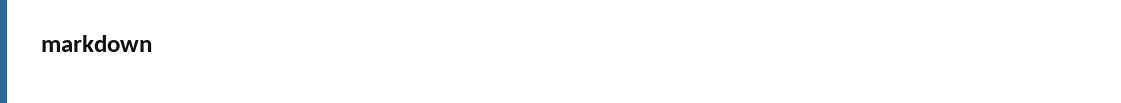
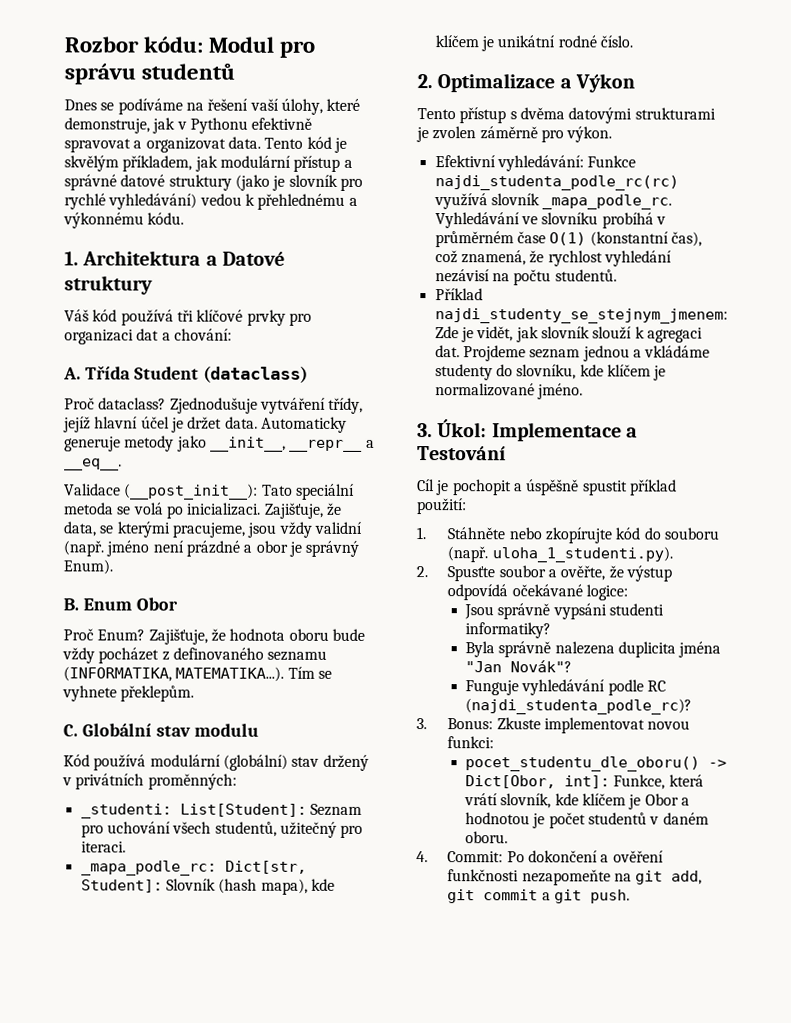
- markdown
+ Rozbor kódu: Modul pro správu studentů
+ Dnes se podíváme na řešení vaší úlohy, které demonstruje, jak v Pythonu efektivně spravovat a organizovat data. Tento kód je skvělým příkladem, jak modulární přístup a správné datové struktury (jako je slovník pro rychlé vyhledávání) vedou k přehlednému a výkonnému kódu.
+ 1. Architektura a Datové struktury
+ Váš kód používá tři klíčové prvky pro organizaci dat a chování:
+ A. Třída Student (dataclass)
+ Proč dataclass? Zjednodušuje vytváření třídy, jejíž hlavní účel je držet data. Automaticky generuje metody jako __init__, __repr__ a __eq__.
+ Validace (__post_init__): Tato speciální metoda se volá po inicializaci. Zajišťuje, že data, se kterými pracujeme, jsou vždy validní (např. jméno není prázdné a obor je správný Enum).
+ B. Enum Obor
+ Proč Enum? Zajišťuje, že hodnota oboru bude vždy pocházet z definovaného seznamu (INFORMATIKA, MATEMATIKA...). Tím se vyhnete překlepům.
+ C. Globální stav modulu
+ Kód používá modulární (globální) stav držený v privátních proměnných:
+ _studenti: List[Student]: Seznam pro uchování všech studentů, užitečný pro iteraci.
+ _mapa_podle_rc: Dict[str, Student]: Slovník (hash mapa), kde klíčem je unikátní rodné číslo.
+ 2. Optimalizace a Výkon
+ Tento přístup s dvěma datovými strukturami je zvolen záměrně pro výkon.
+ Efektivní vyhledávání: Funkce najdi_studenta_podle_rc(rc) využívá slovník _mapa_podle_rc. Vyhledávání ve slovníku probíhá v průměrném čase O(1) (konstantní čas), což znamená, že rychlost vyhledání nezávisí na počtu studentů.
+ Příklad najdi_studenty_se_stejnym_jmenem: Zde je vidět, jak slovník slouží k agregaci dat. Projdeme seznam jednou a vkládáme studenty do slovníku, kde klíčem je normalizované jméno.
+ 3. Úkol: Implementace a Testování
+ Cíl je pochopit a úspěšně spustit příklad použití:
+ 1. Stáhněte nebo zkopírujte kód do souboru (např. uloha_1_studenti.py).
+ 2. Spusťte soubor a ověřte, že výstup odpovídá očekávané logice:
+ Jsou správně vypsáni studenti informatiky?
+ Byla správně nalezena duplicita jména "Jan Novák"?
+ Funguje vyhledávání podle RC (najdi_studenta_podle_rc)?
+ 3. Bonus: Zkuste implementovat novou funkci:
+ pocet_studentu_dle_oboru() -> Dict[Obor, int]: Funkce, která vrátí slovník, kde klíčem je Obor a hodnotou je počet studentů v daném oboru.
+ 4. Commit: Po dokončení a ověření funkčnosti nezapomeňte na git add, git commit a git push.

